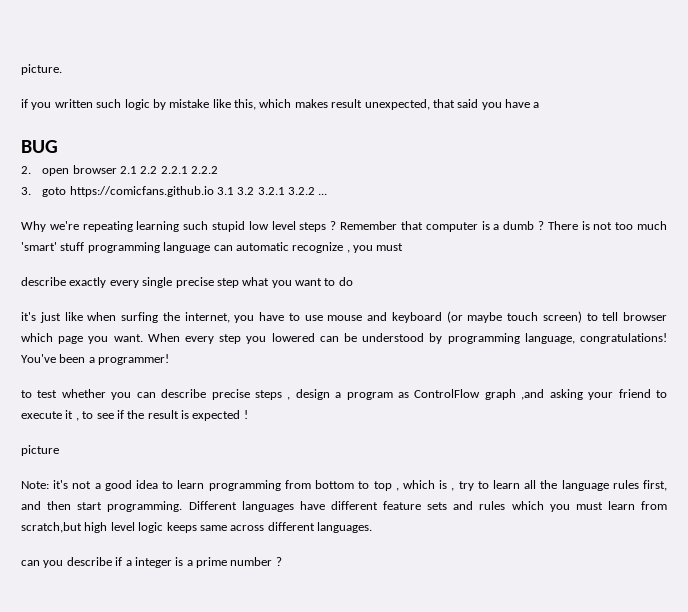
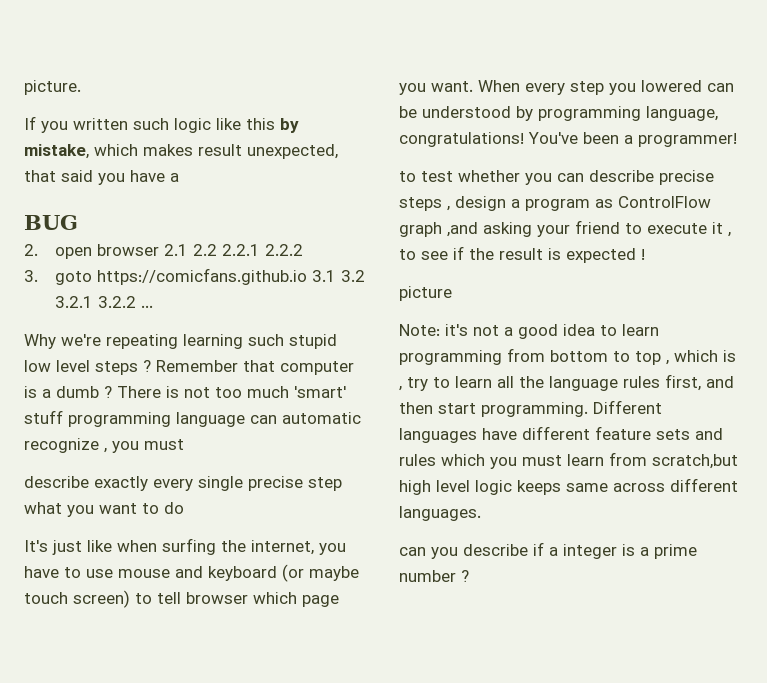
- if you written such logic by mistake like this, which makes result unexpected, that said you have a
+ If you written such logic like this by mistake, which makes result unexpected, that said you have a
- it's just like when surfing the internet, you have to use mouse and keyboard (or maybe touch screen) to tell browser which page you want.
+ It's just like when surfing the internet, you have to use mouse and keyboard (or maybe touch screen) to tell browser which page you want.

